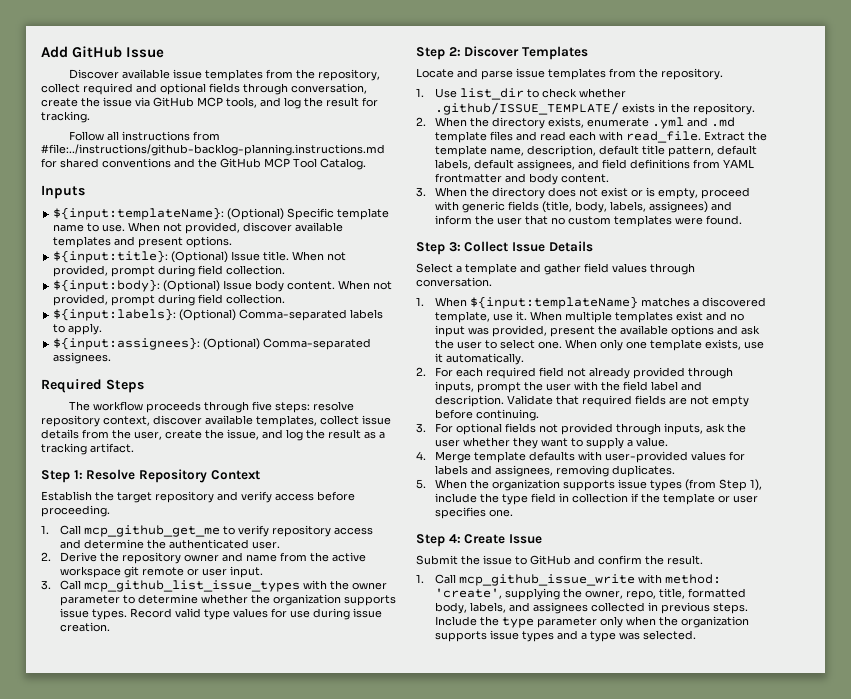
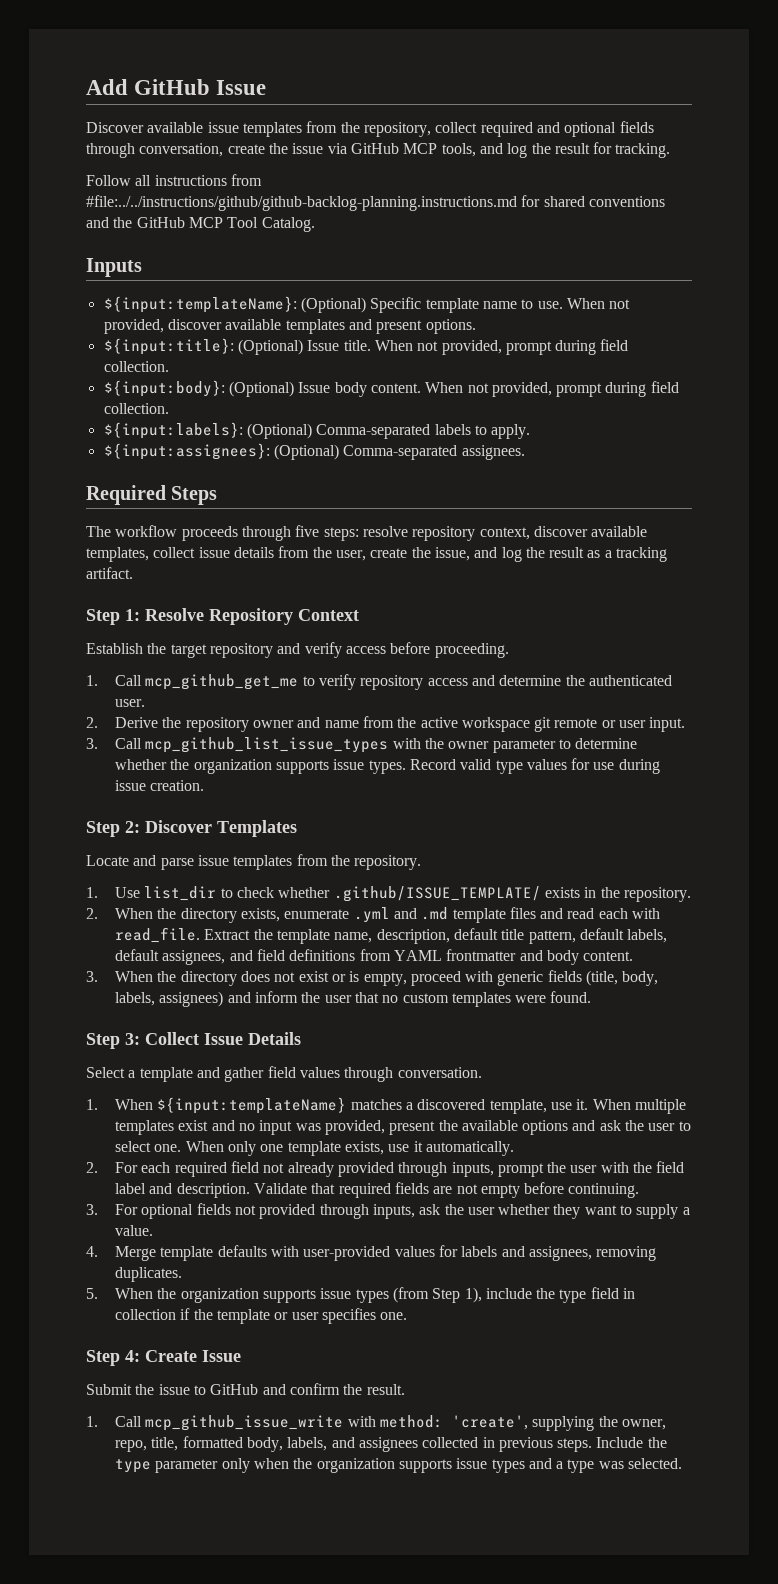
- Follow all instructions from #file:../instructions/github-backlog-planning.instructions.md for shared conventions and the GitHub MCP Tool Catalog.
+ Follow all instructions from #file:../../instructions/github/github-backlog-planning.instructions.md for shared conventions and the GitHub MCP Tool Catalog.

